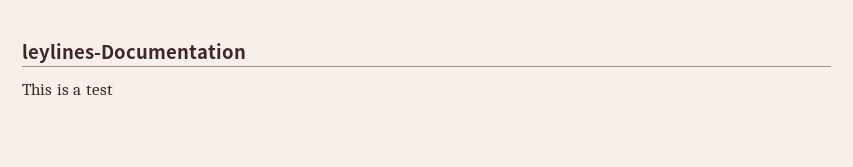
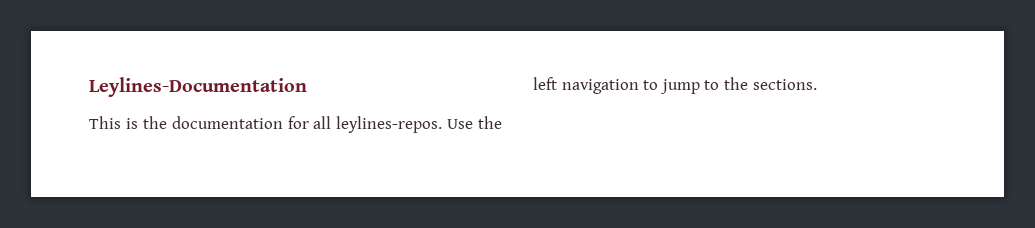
- leylines-Documentation
+ Leylines-Documentation
- This is a test
+ This is the documentation for all leylines-repos. Use the left navigation to jump to the sections.

